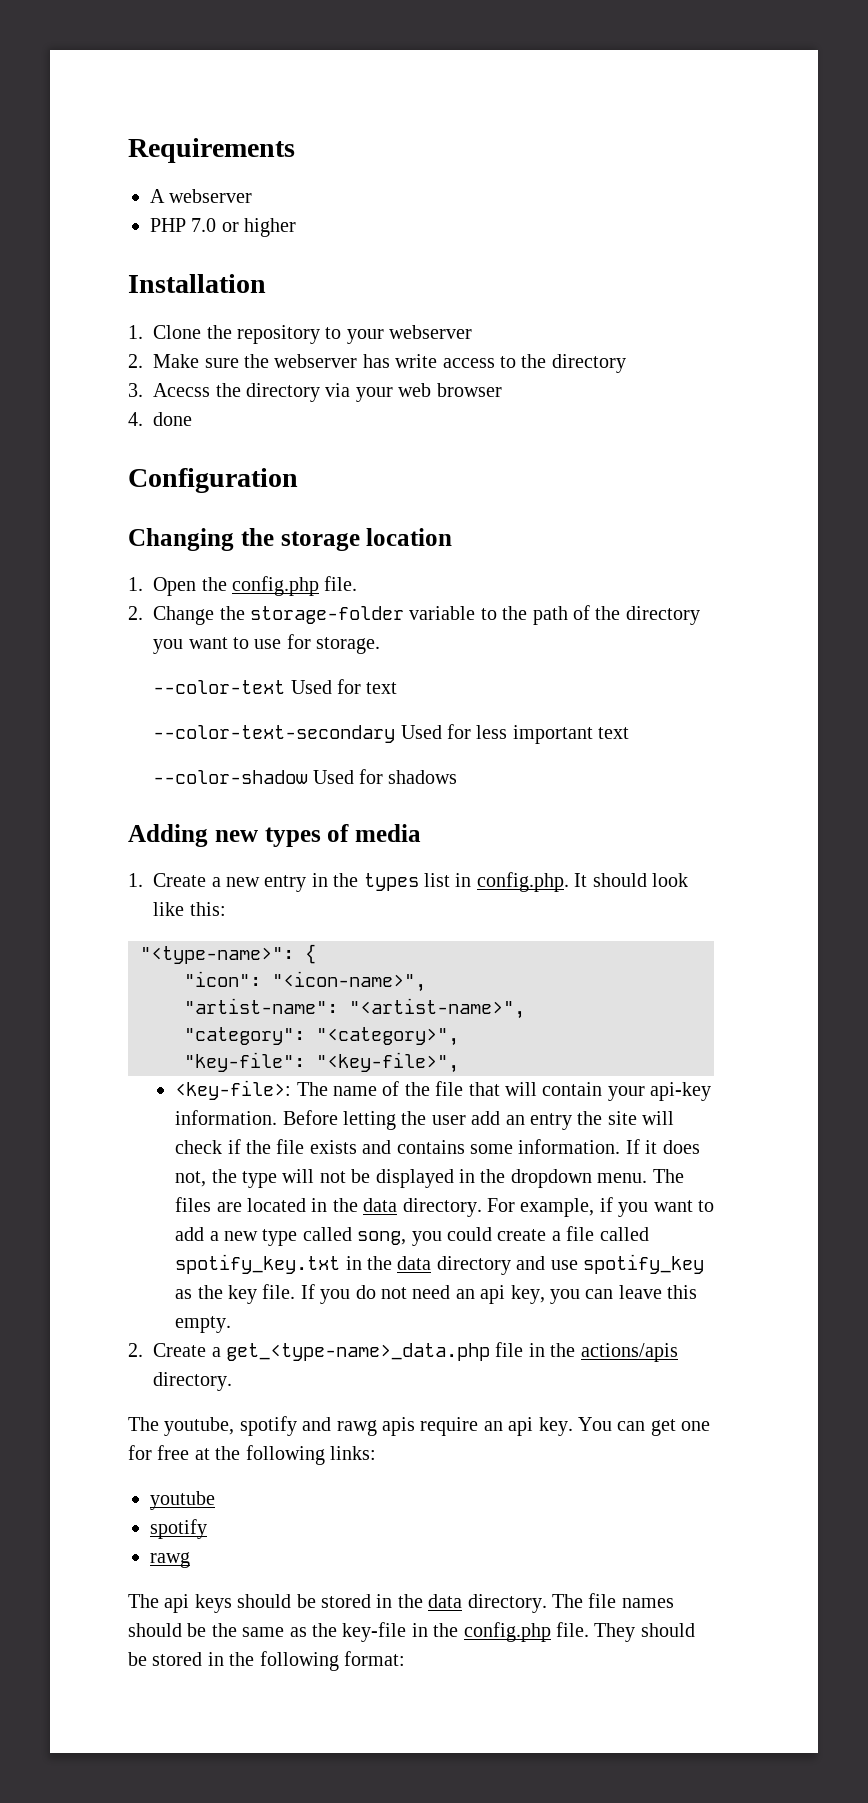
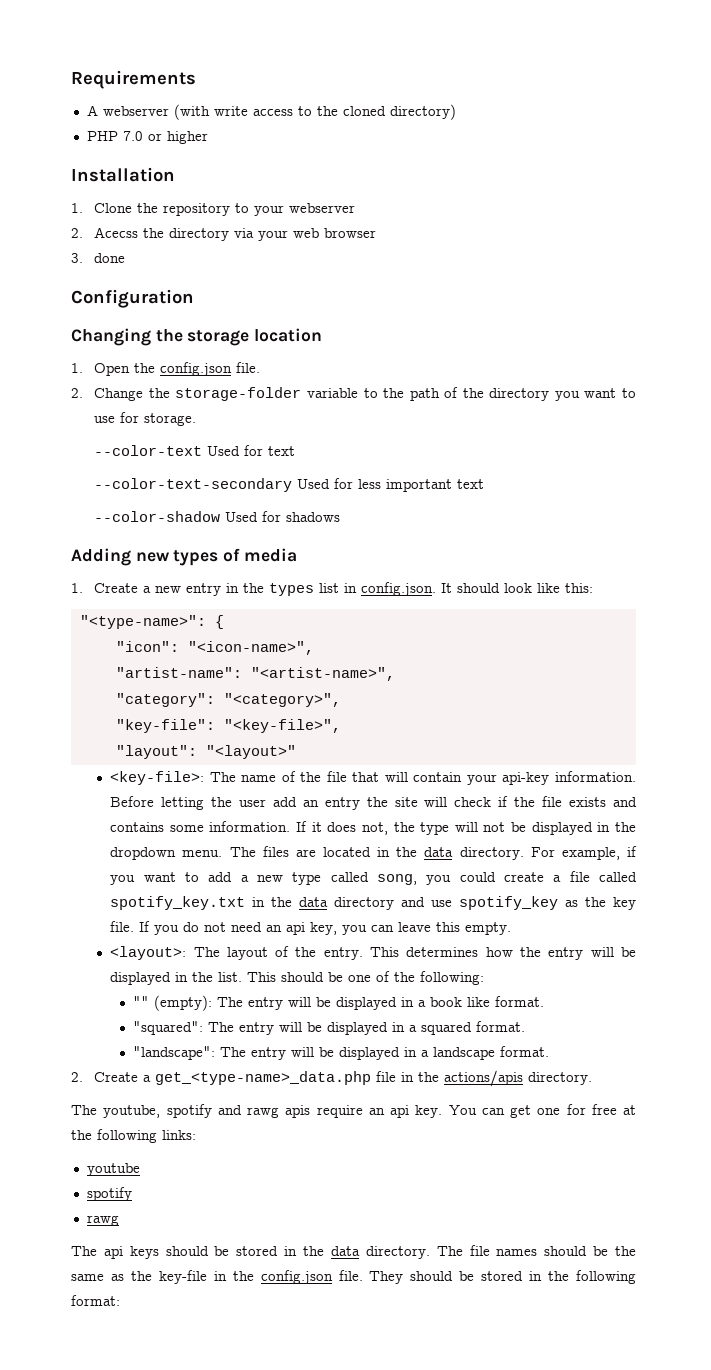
- A webserver
+ A webserver (with write access to the cloned directory)
- 2. Make sure the webserver has write access to the directory
- 3. Acecss the directory via your web browser
+ 2. Acecss the directory via your web browser
- 4. done
+ 3. done
- 1. Open the config.php file.
+ 1. Open the config.json file.
- 1. Create a new entry in the types list in config.php. It should look like this:
+ 1. Create a new entry in the types list in config.json. It should look like this:
+ "layout": "<layout>"
+ <layout>: The layout of the entry. This determines how the entry will be displayed in the list. This should be one of the following:
+ "" (empty): The entry will be displayed in a book like format.
+ "squared": The entry will be displayed in a squared format.
+ "landscape": The entry will be displayed in a landscape format.
- The file names should be the same as the key-file in the config.php file.
+ The file names should be the same as the key-file in the config.json file.

